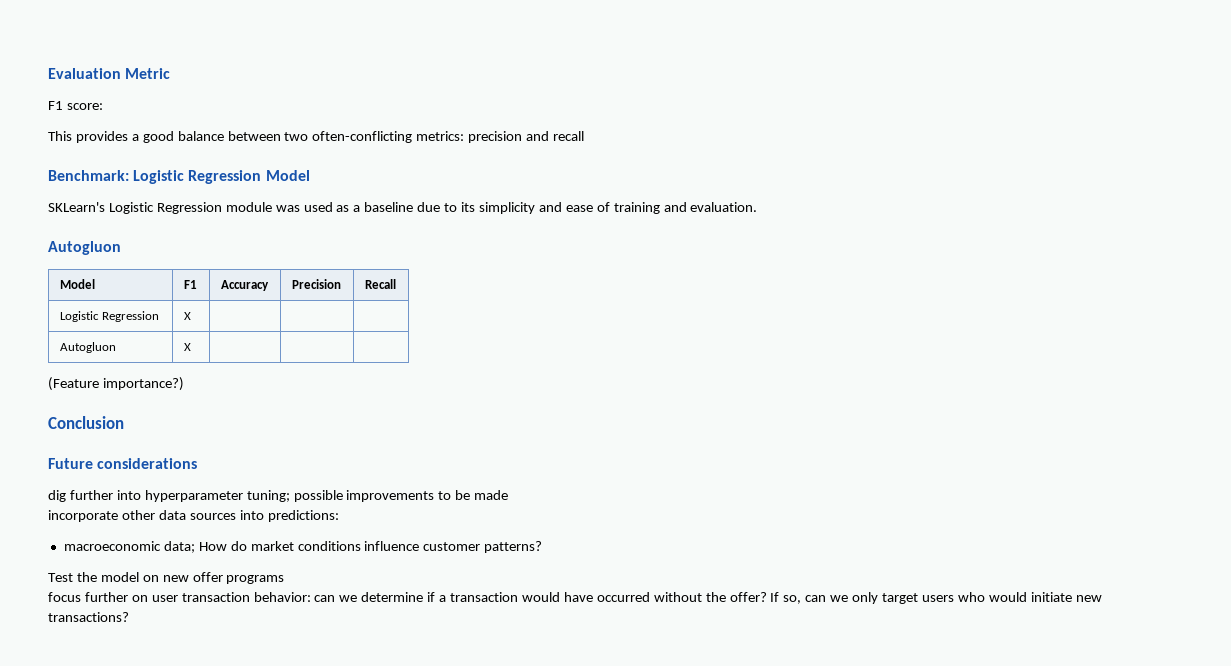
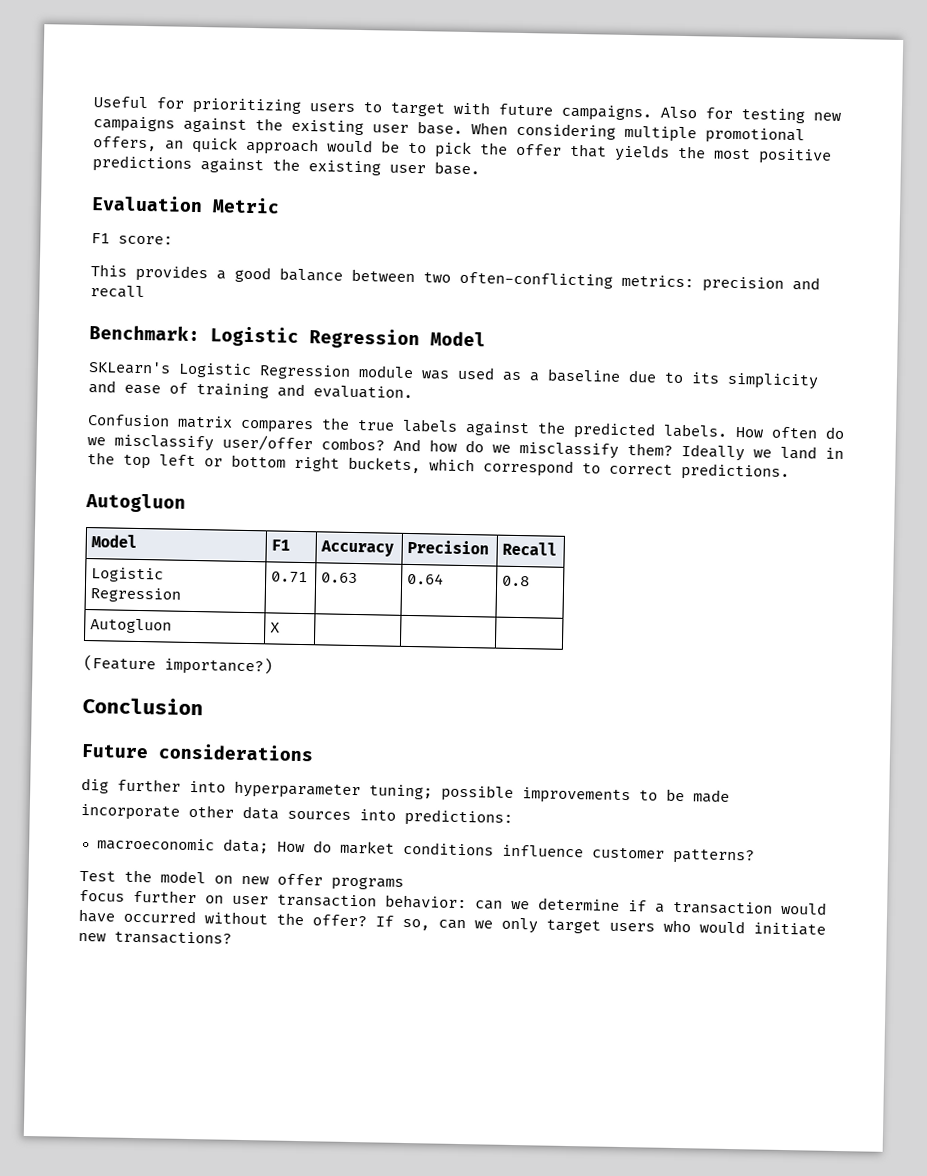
+ Useful for prioritizing users to target with future campaigns. Also for testing new campaigns against the existing user base. When considering multiple promotional offers, an quick approach would be to pick the offer that yields the most positive predictions against the existing user base.
+ Confusion matrix compares the true labels against the predicted labels. How often do we misclassify user/offer combos? And how do we misclassify them? Ideally we land in the top left or bottom right buckets, which correspond to correct predictions.
- Logistic Regression | X | | |
+ Logistic Regression | 0.71 | 0.63 | 0.64 | 0.8

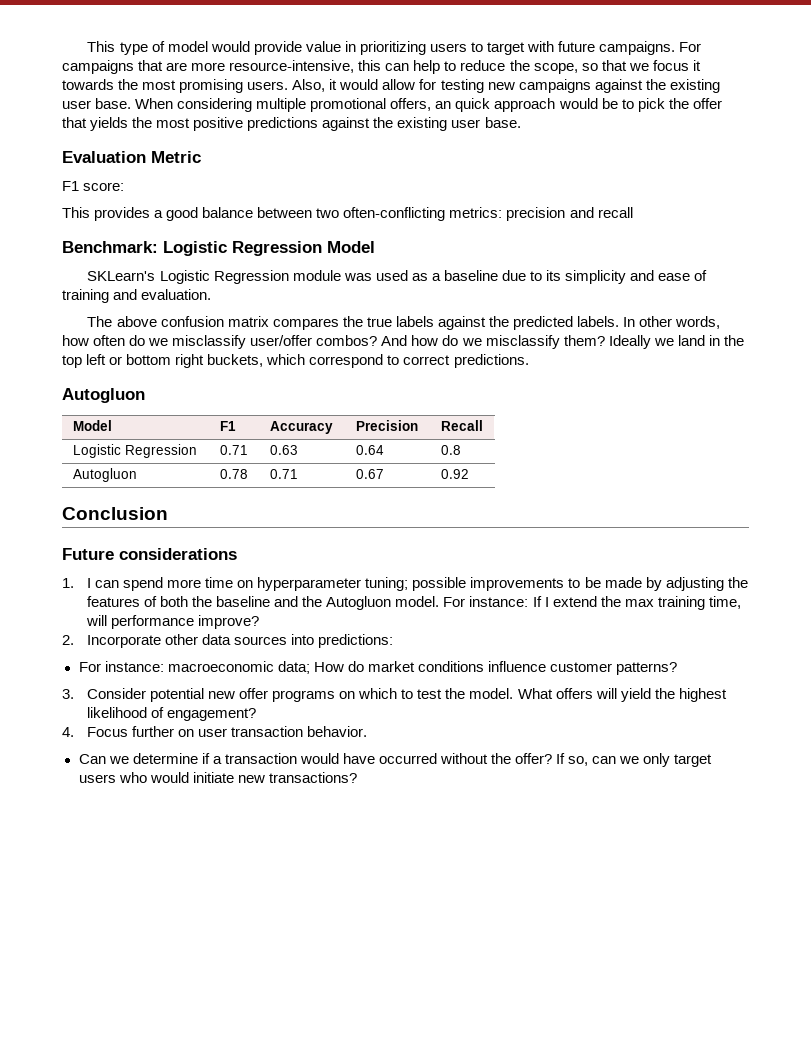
- Useful for prioritizing users to target with future campaigns.
+ This type of model would provide value in prioritizing users to target with future campaigns.
- Also for testing new campaigns against the existing user base.
+ For campaigns that are more resource-intensive, this can help to reduce the scope, so that we focus it towards the most promising users. Also, it would allow for testing new campaigns against the existing user base.
- Confusion matrix compares the true labels against the predicted labels.
+ The above confusion matrix compares the true labels against the predicted labels.
- How often do we misclassify user/offer combos?
+ In other words, how often do we misclassify user/offer combos?
- Autogluon | X | | |
- (Feature importance?)
+ Autogluon | 0.78 | 0.71 | 0.67 | 0.92
- dig further into hyperparameter tuning; possible improvements to be made
- incorporate other data sources into predictions:
+ 1. I can spend more time on hyperparameter tuning; possible improvements to be made by adjusting the features of both the baseline and the Autogluon model. For instance: If I extend the max training time, will performance improve?
+ 2. Incorporate other data sources into predictions:
- macroeconomic data; How do market conditions influence customer patterns?
+ For instance: macroeconomic data; How do market conditions influence customer patterns?
- Test the model on new offer programs
- focus further on user transaction behavior: can we determine if a transaction would have occurred without the offer?
+ 3. Consider potential new offer programs on which to test the model. What offers will yield the highest likelihood of engagement?
+ 4. Focus further on user transaction behavior.
+ Can we determine if a transaction would have occurred without the offer?

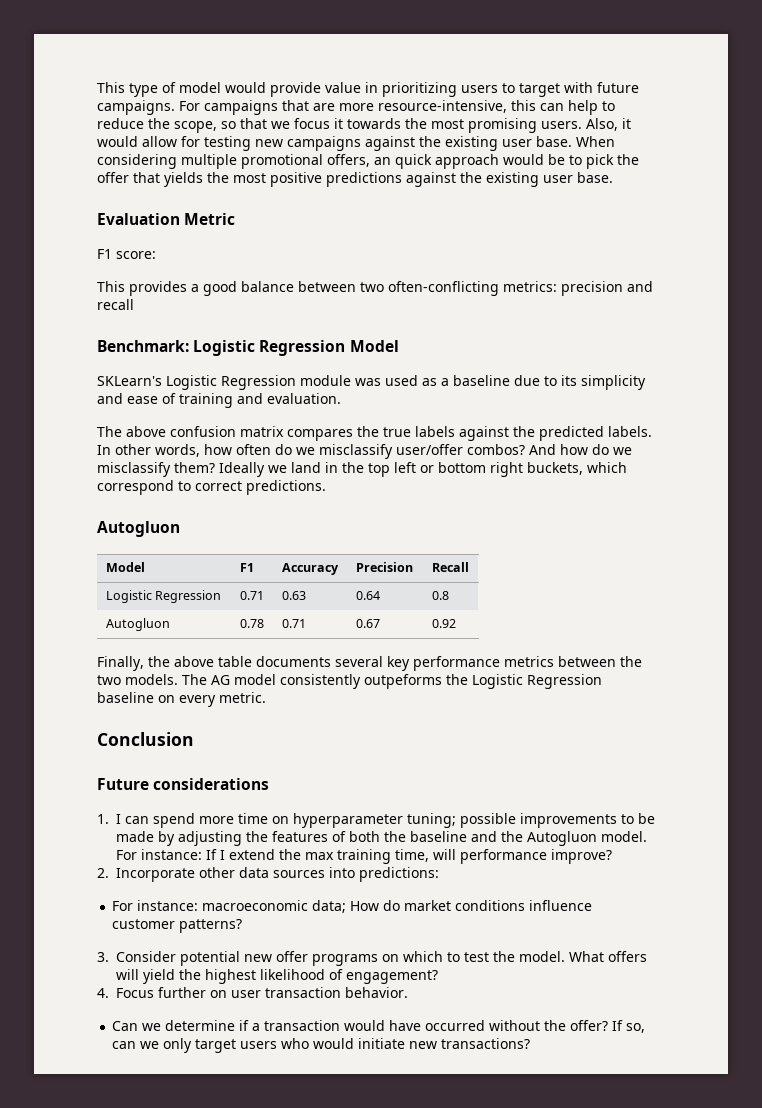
+ Finally, the above table documents several key performance metrics between the two models. The AG model consistently outpeforms the Logistic Regression baseline on every metric.

